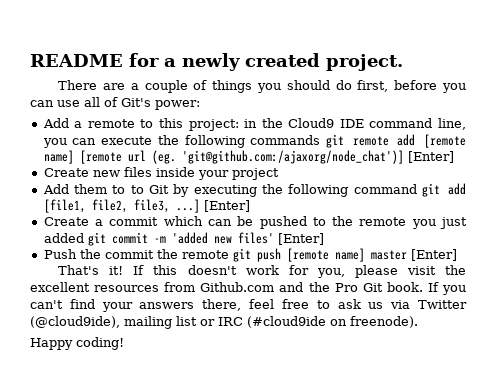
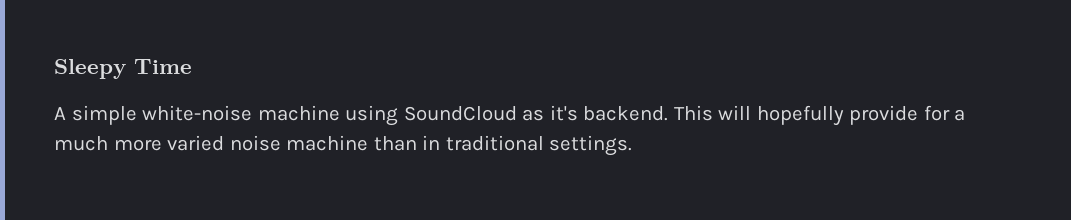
- README for a newly created project.
- There are a couple of things you should do first, before you can use all of Git's power:
- Add a remote to this project: in the Cloud9 IDE command line, you can execute the following commands git remote add [remote name] [remote url (eg. 'git@github.com:/ajaxorg/node_chat')] [Enter]
- Create new files inside your project
- Add them to to Git by executing the following command git add [file1, file2, file3, ...] [Enter]
- Create a commit which can be pushed to the remote you just added git commit -m 'added new files' [Enter]
- Push the commit the remote git push [remote name] master [Enter]
- That's it! If this doesn't work for you, please visit the excellent resources from Github.com and the Pro Git book. If you can't find your answers there, feel free to ask us via Twitter (@cloud9ide), mailing list or IRC (#cloud9ide on freenode).
- Happy coding!
+ Sleepy Time
+ A simple white-noise machine using SoundCloud as it's backend. This will hopefully provide for a much more varied noise machine than in traditional settings.

